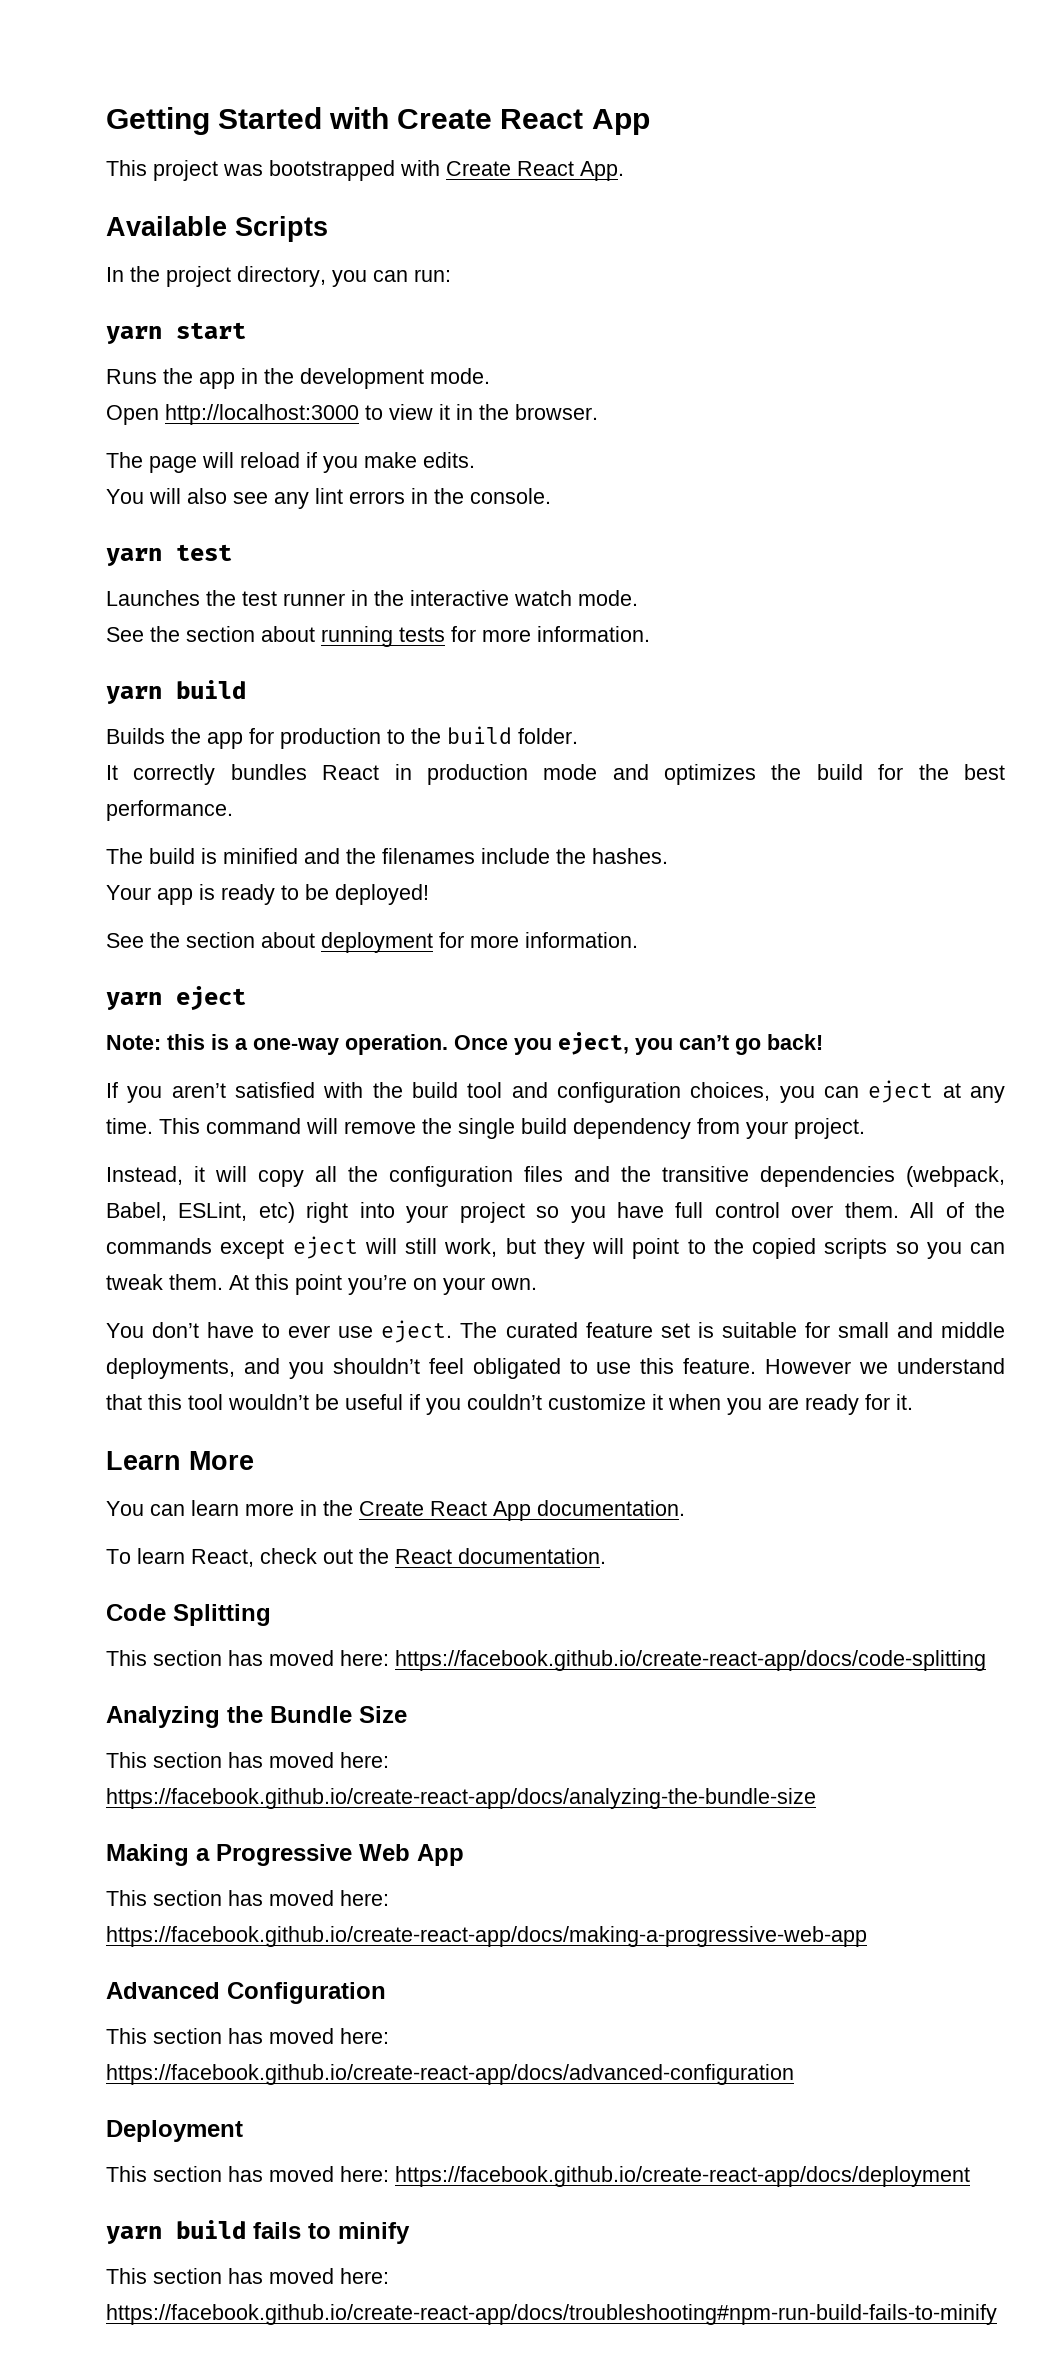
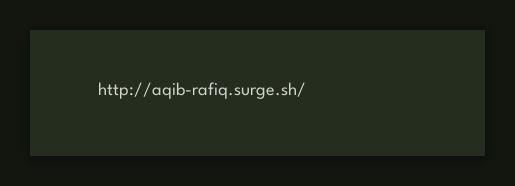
- Getting Started with Create React App
- This project was bootstrapped with Create React App.
- Available Scripts
- In the project directory, you can run:
- yarn start
- Runs the app in the development mode.
- Open http://localhost:3000 to view it in the browser.
- The page will reload if you make edits.
- You will also see any lint errors in the console.
- yarn test
- Launches the test runner in the interactive watch mode.
- See the section about running tests for more information.
- yarn build
- Builds the app for production to the build folder.
- It correctly bundles React in production mode and optimizes the build for the best performance.
- The build is minified and the filenames include the hashes.
- Your app is ready to be deployed!
- See the section about deployment for more information.
- yarn eject
- Note: this is a one-way operation. Once you eject, you can’t go back!
- If you aren’t satisfied with the build tool and configuration choices, you can eject at any time. This command will remove the single build dependency from your project.
- Instead, it will copy all the configuration files and the transitive dependencies (webpack, Babel, ESLint, etc) right into your project so you have full control over them. All of the commands except eject will still work, but they will point to the copied scripts so you can tweak them. At this point you’re on your own.
- You don’t have to ever use eject. The curated feature set is suitable for small and middle deployments, and you shouldn’t feel obligated to use this feature. However we understand that this tool wouldn’t be useful if you couldn’t customize it when you are ready for it.
- Learn More
- You can learn more in the Create React App documentation.
- To learn React, check out the React documentation.
- Code Splitting
- This section has moved here: https://facebook.github.io/create-react-app/docs/code-splitting
- Analyzing the Bundle Size
- This section has moved here: https://facebook.github.io/create-react-app/docs/analyzing-the-bundle-size
- Making a Progressive Web App
- This section has moved here: https://facebook.github.io/create-react-app/docs/making-a-progressive-web-app
- Advanced Configuration
- This section has moved here: https://facebook.github.io/create-react-app/docs/advanced-configuration
- Deployment
- This section has moved here: https://facebook.github.io/create-react-app/docs/deployment
- yarn build fails to minify
- This section has moved here: https://facebook.github.io/create-react-app/docs/troubleshooting#npm-run-build-fails-to-minify
+ http://aqib-rafiq.surge.sh/

